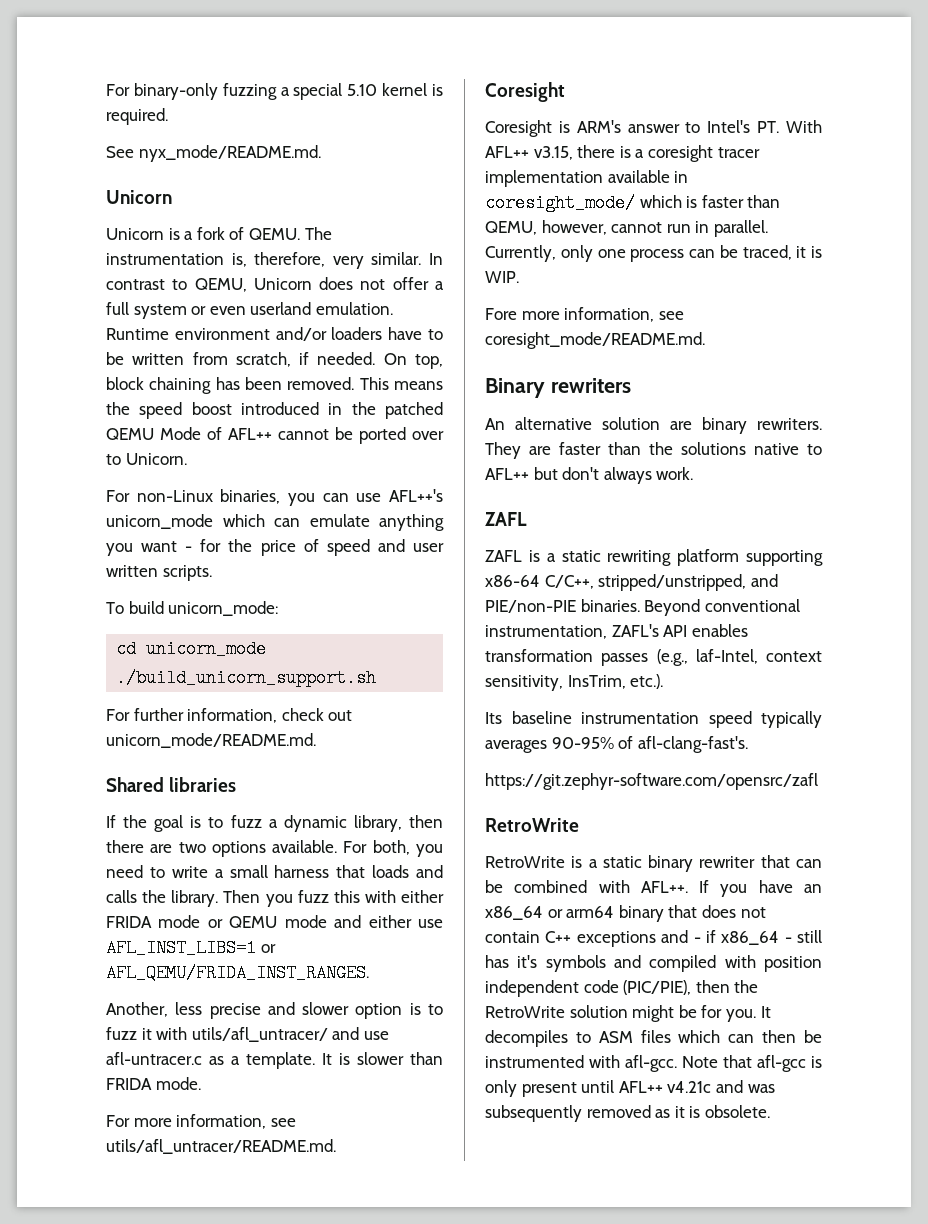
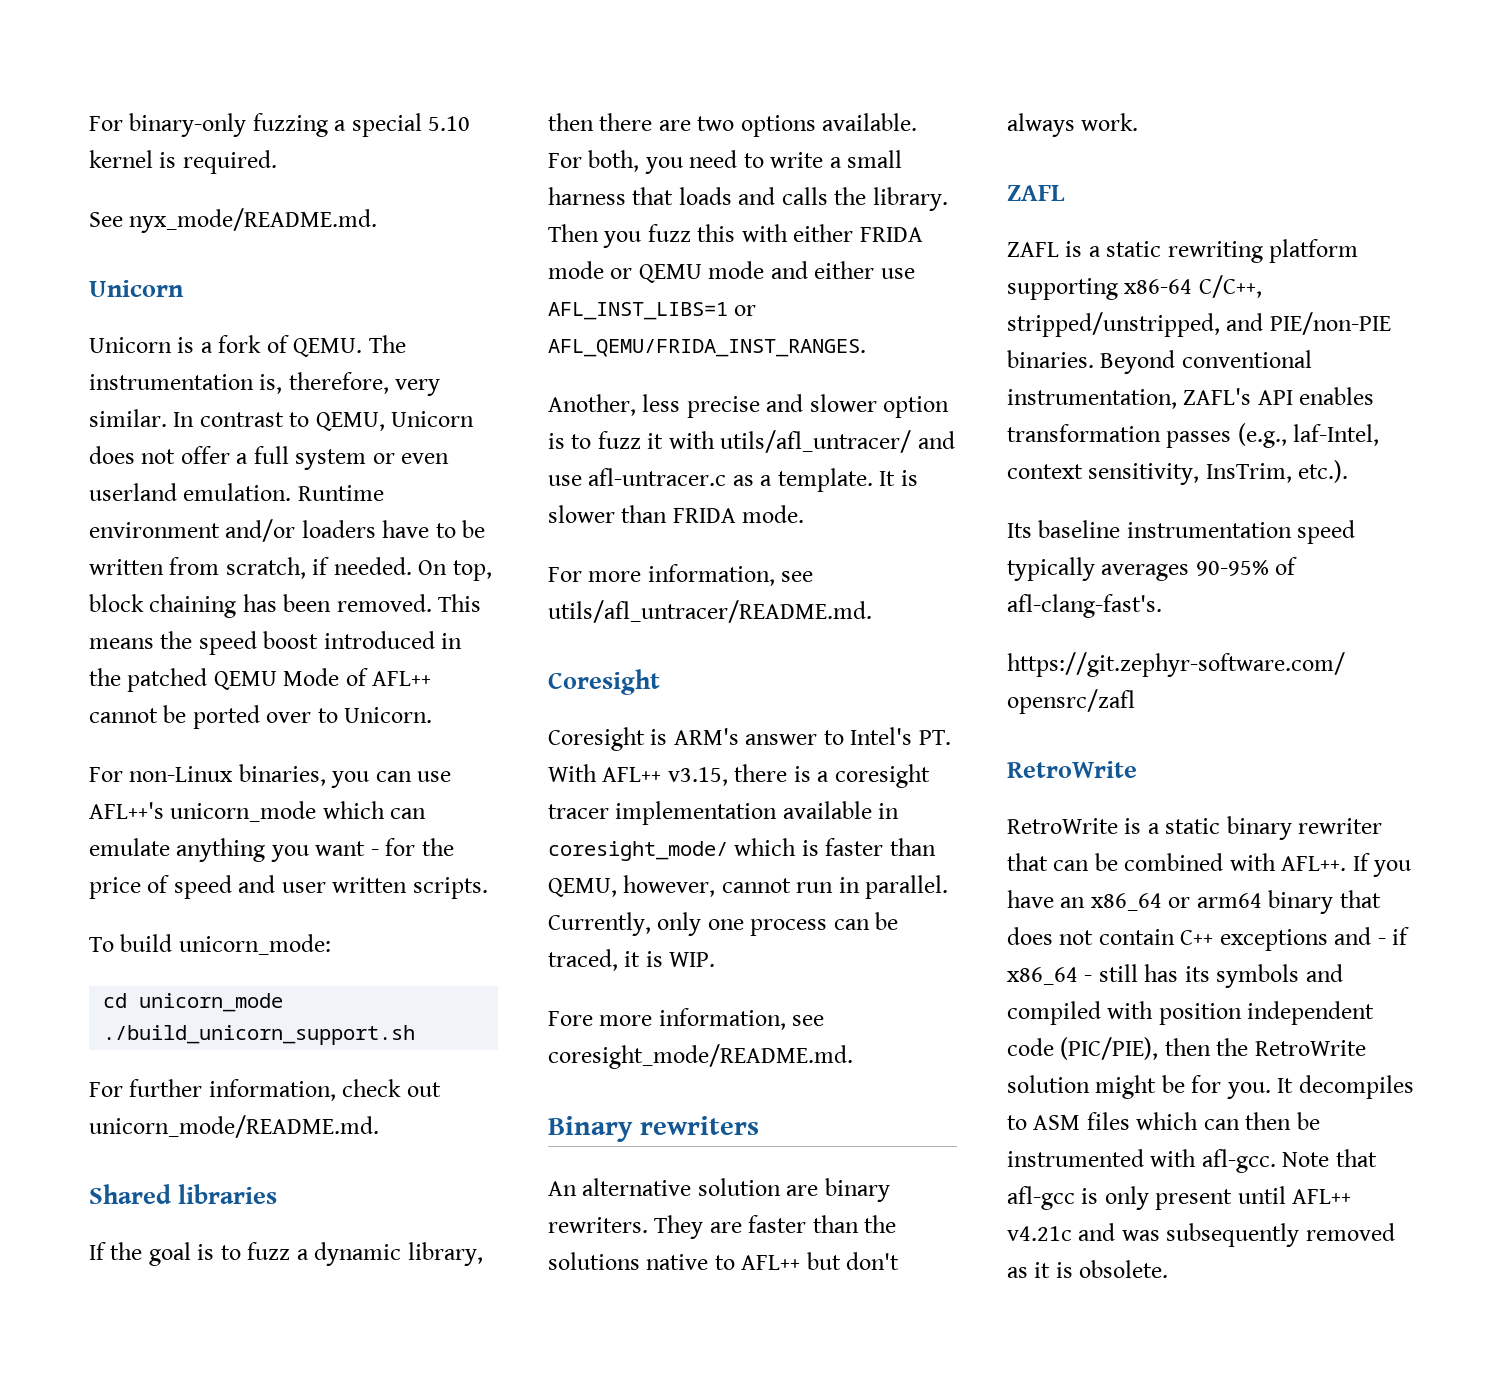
- If you have an x86_64 or arm64 binary that does not contain C++ exceptions and - if x86_64 - still has it's symbols and compiled with position independent code (PIC/PIE), then the RetroWrite solution might be for you.
+ If you have an x86_64 or arm64 binary that does not contain C++ exceptions and - if x86_64 - still has its symbols and compiled with position independent code (PIC/PIE), then the RetroWrite solution might be for you.

